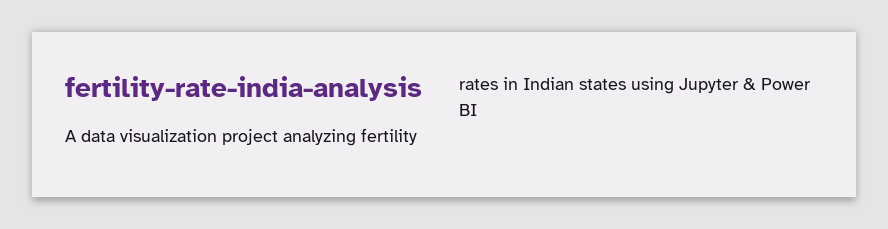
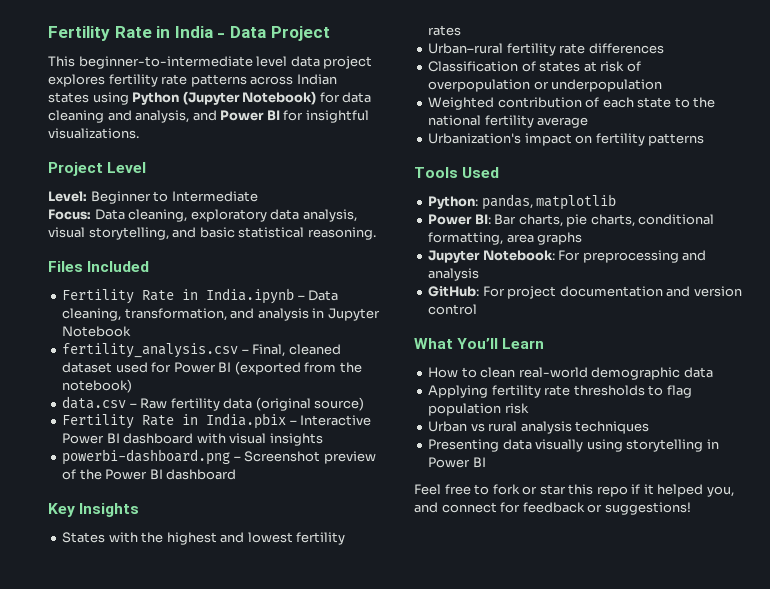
- fertility-rate-india-analysis
- A data visualization project analyzing fertility rates in Indian states using Jupyter & Power BI
+ Fertility Rate in India - Data Project
+ This beginner-to-intermediate level data project explores fertility rate patterns across Indian states using Python (Jupyter Notebook) for data cleaning and analysis, and Power BI for insightful visualizations.
+ Project Level
+ Level: Beginner to Intermediate
+ Focus: Data cleaning, exploratory data analysis, visual storytelling, and basic statistical reasoning.
+ Files Included
+ Fertility Rate in India.ipynb – Data cleaning, transformation, and analysis in Jupyter Notebook
+ fertility_analysis.csv – Final, cleaned dataset used for Power BI (exported from the notebook)
+ data.csv – Raw fertility data (original source)
+ Fertility Rate in India.pbix – Interactive Power BI dashboard with visual insights
+ powerbi-dashboard.png – Screenshot preview of the Power BI dashboard
+ Key Insights
+ States with the highest and lowest fertility rates
+ Urban–rural fertility rate differences
+ Classification of states at risk of overpopulation or underpopulation
+ Weighted contribution of each state to the national fertility average
+ Urbanization's impact on fertility patterns
+ Tools Used
+ Python: pandas, matplotlib
+ Power BI: Bar charts, pie charts, conditional formatting, area graphs
+ Jupyter Notebook: For preprocessing and analysis
+ GitHub: For project documentation and version control
+ What You’ll Learn
+ How to clean real-world demographic data
+ Applying fertility rate thresholds to flag population risk
+ Urban vs rural analysis techniques
+ Presenting data visually using storytelling in Power BI
+ Feel free to fork or star this repo if it helped you, and connect for feedback or suggestions!

